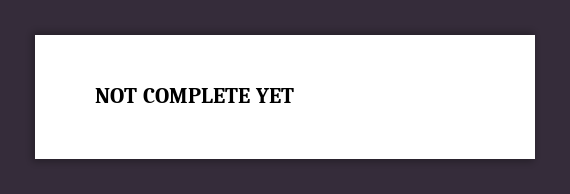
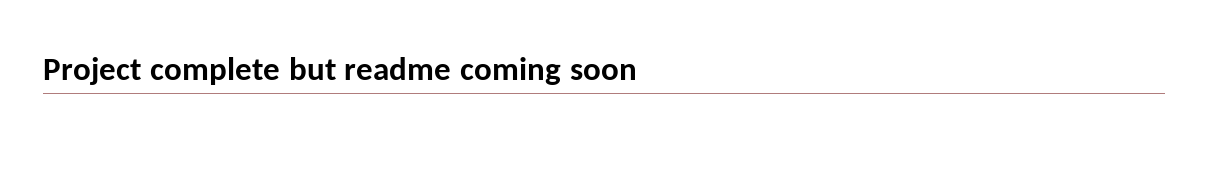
- NOT COMPLETE YET
+ Project complete but readme coming soon

